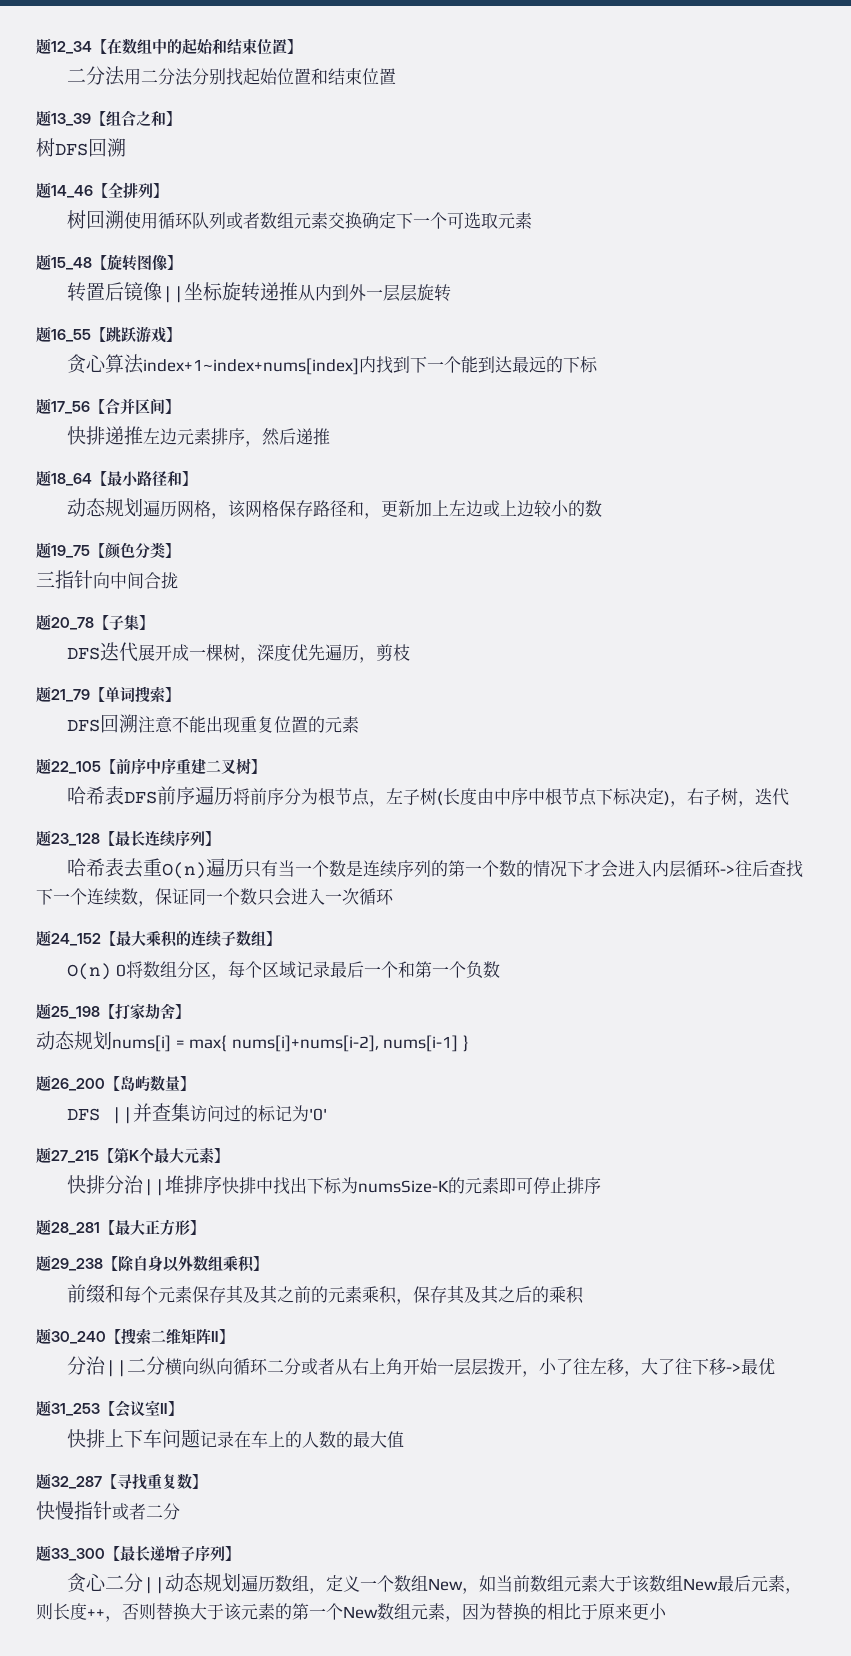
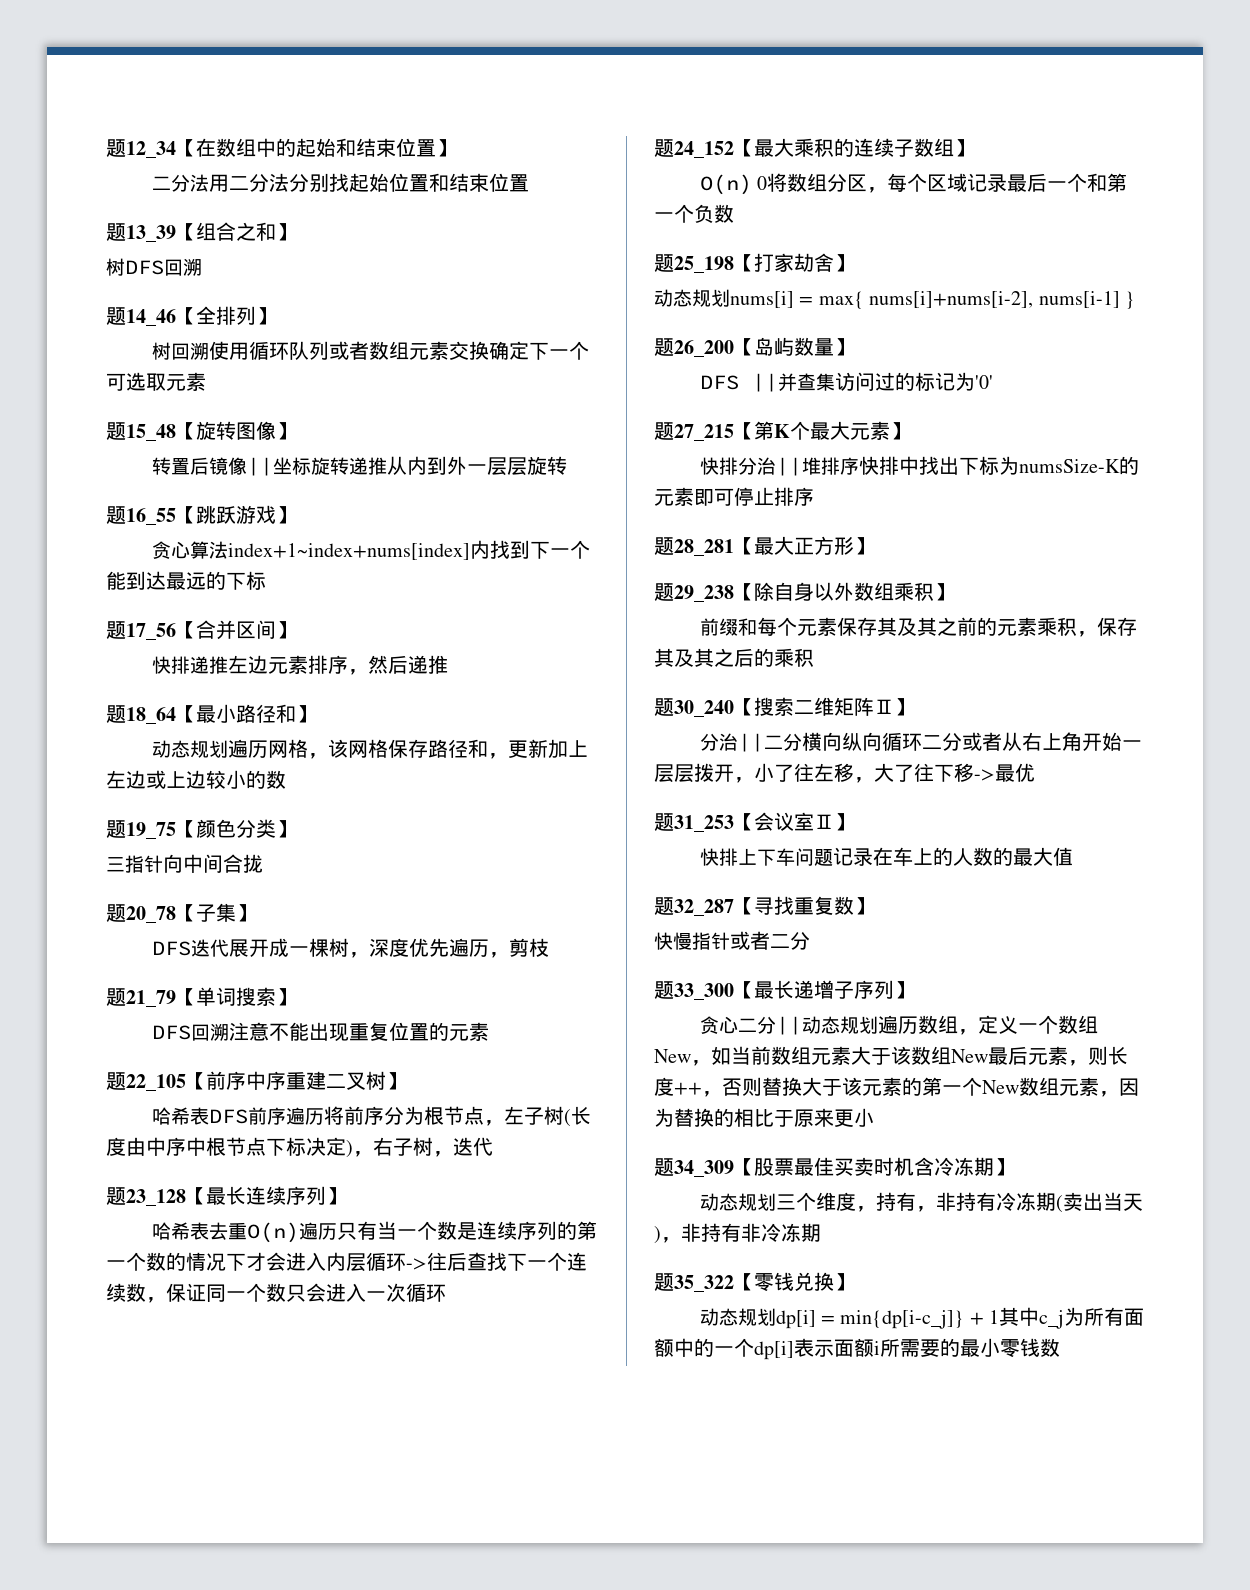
+ 题34_309【股票最佳买卖时机含冷冻期】
+ 动态规划三个维度，持有，非持有冷冻期(卖出当天)，非持有非冷冻期
+ 题35_322【零钱兑换】
+ 动态规划dp[i] = min{dp[i-c_j]} + 1其中c_j为所有面额中的一个dp[i]表示面额i所需要的最小零钱数

